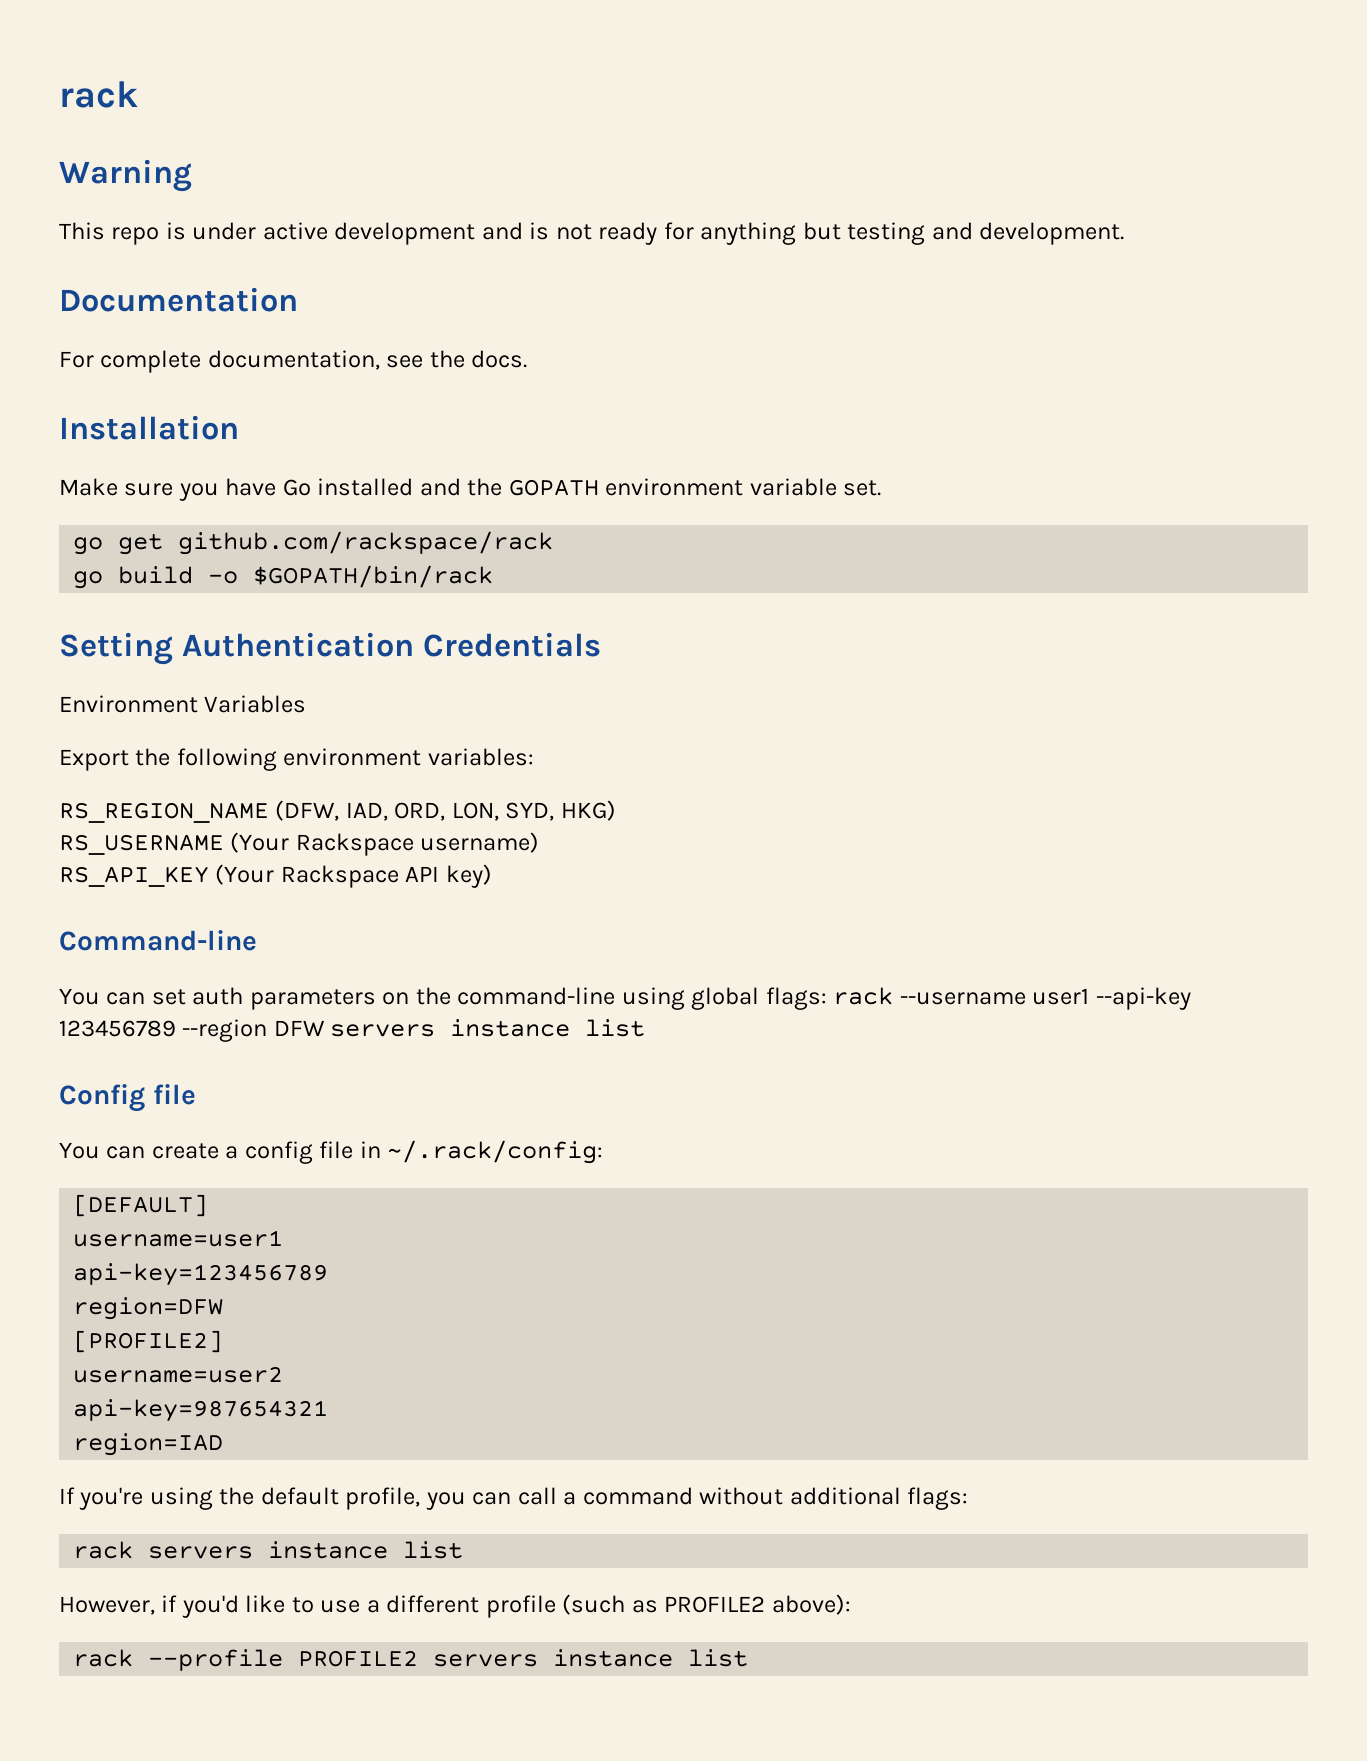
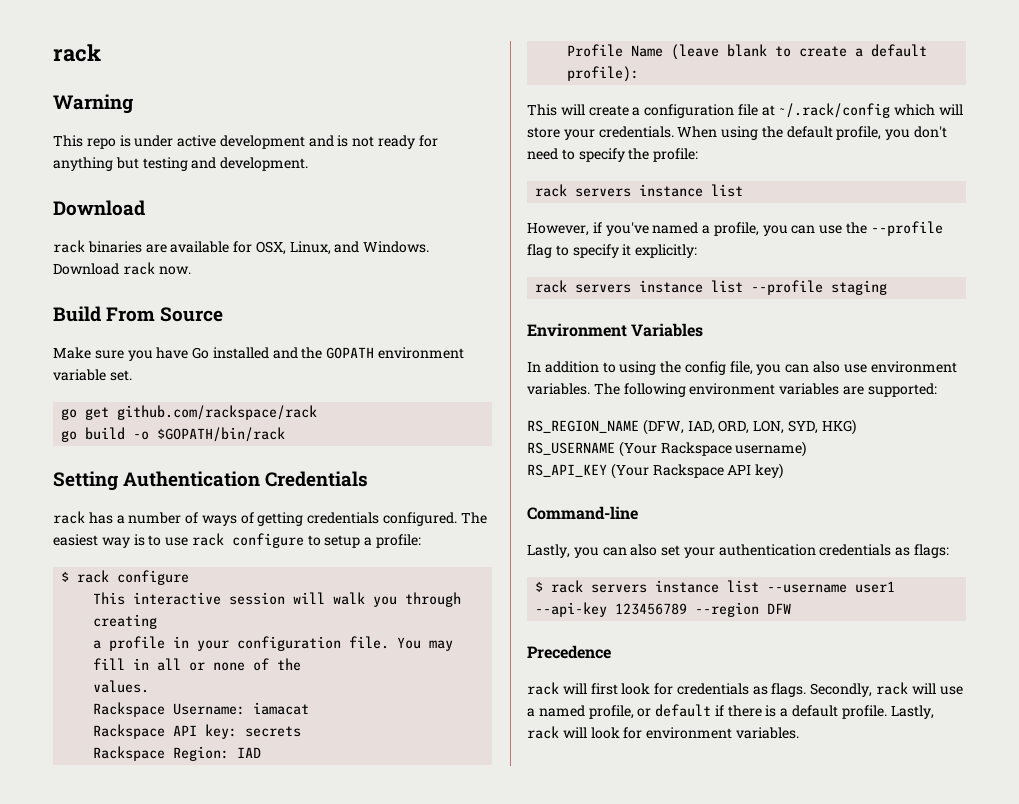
  This repo is under active development and is not ready for anything but testing and development.
- Documentation
- For complete documentation, see the docs.
- Installation
+ Download
+ rack binaries are available for OSX, Linux, and Windows. Download rack now.
+ Build From Source
+ rack has a number of ways of getting credentials configured. The easiest way is to use rack configure to setup a profile:
+ $ rack configure
+ This interactive session will walk you through creating
+ a profile in your configuration file. You may fill in all or none of the
+ values.
+ Rackspace Username: iamacat
+ Rackspace API key: secrets
+ Rackspace Region: IAD
+ Profile Name (leave blank to create a default profile):
+ This will create a configuration file at ~/.rack/config which will store your credentials. When using the default profile, you don't need to specify the profile:
+ rack servers instance list
+ However, if you've named a profile, you can use the --profile flag to specify it explicitly:
+ rack servers instance list --profile staging
  Environment Variables
- Export the following environment variables:
+ In addition to using the config file, you can also use environment variables. The following environment variables are supported:
- You can set auth parameters on the command-line using global flags: rack --username user1 --api-key 123456789 --region DFW servers instance list
- Config file
- You can create a config file in ~/.rack/config:
- [DEFAULT]
- username=user1
- api-key=123456789
- region=DFW
- [PROFILE2]
- username=user2
- api-key=987654321
- region=IAD
- If you're using the default profile, you can call a command without additional flags:
- rack servers instance list
- However, if you'd like to use a different profile (such as PROFILE2 above):
- rack --profile PROFILE2 servers instance list
+ Lastly, you can also set your authentication credentials as flags:
+ $ rack servers instance list --username user1 --api-key 123456789 --region DFW
+ Precedence
+ rack will first look for credentials as flags. Secondly, rack will use a named profile, or default if there is a default profile. Lastly, rack will look for environment variables.

